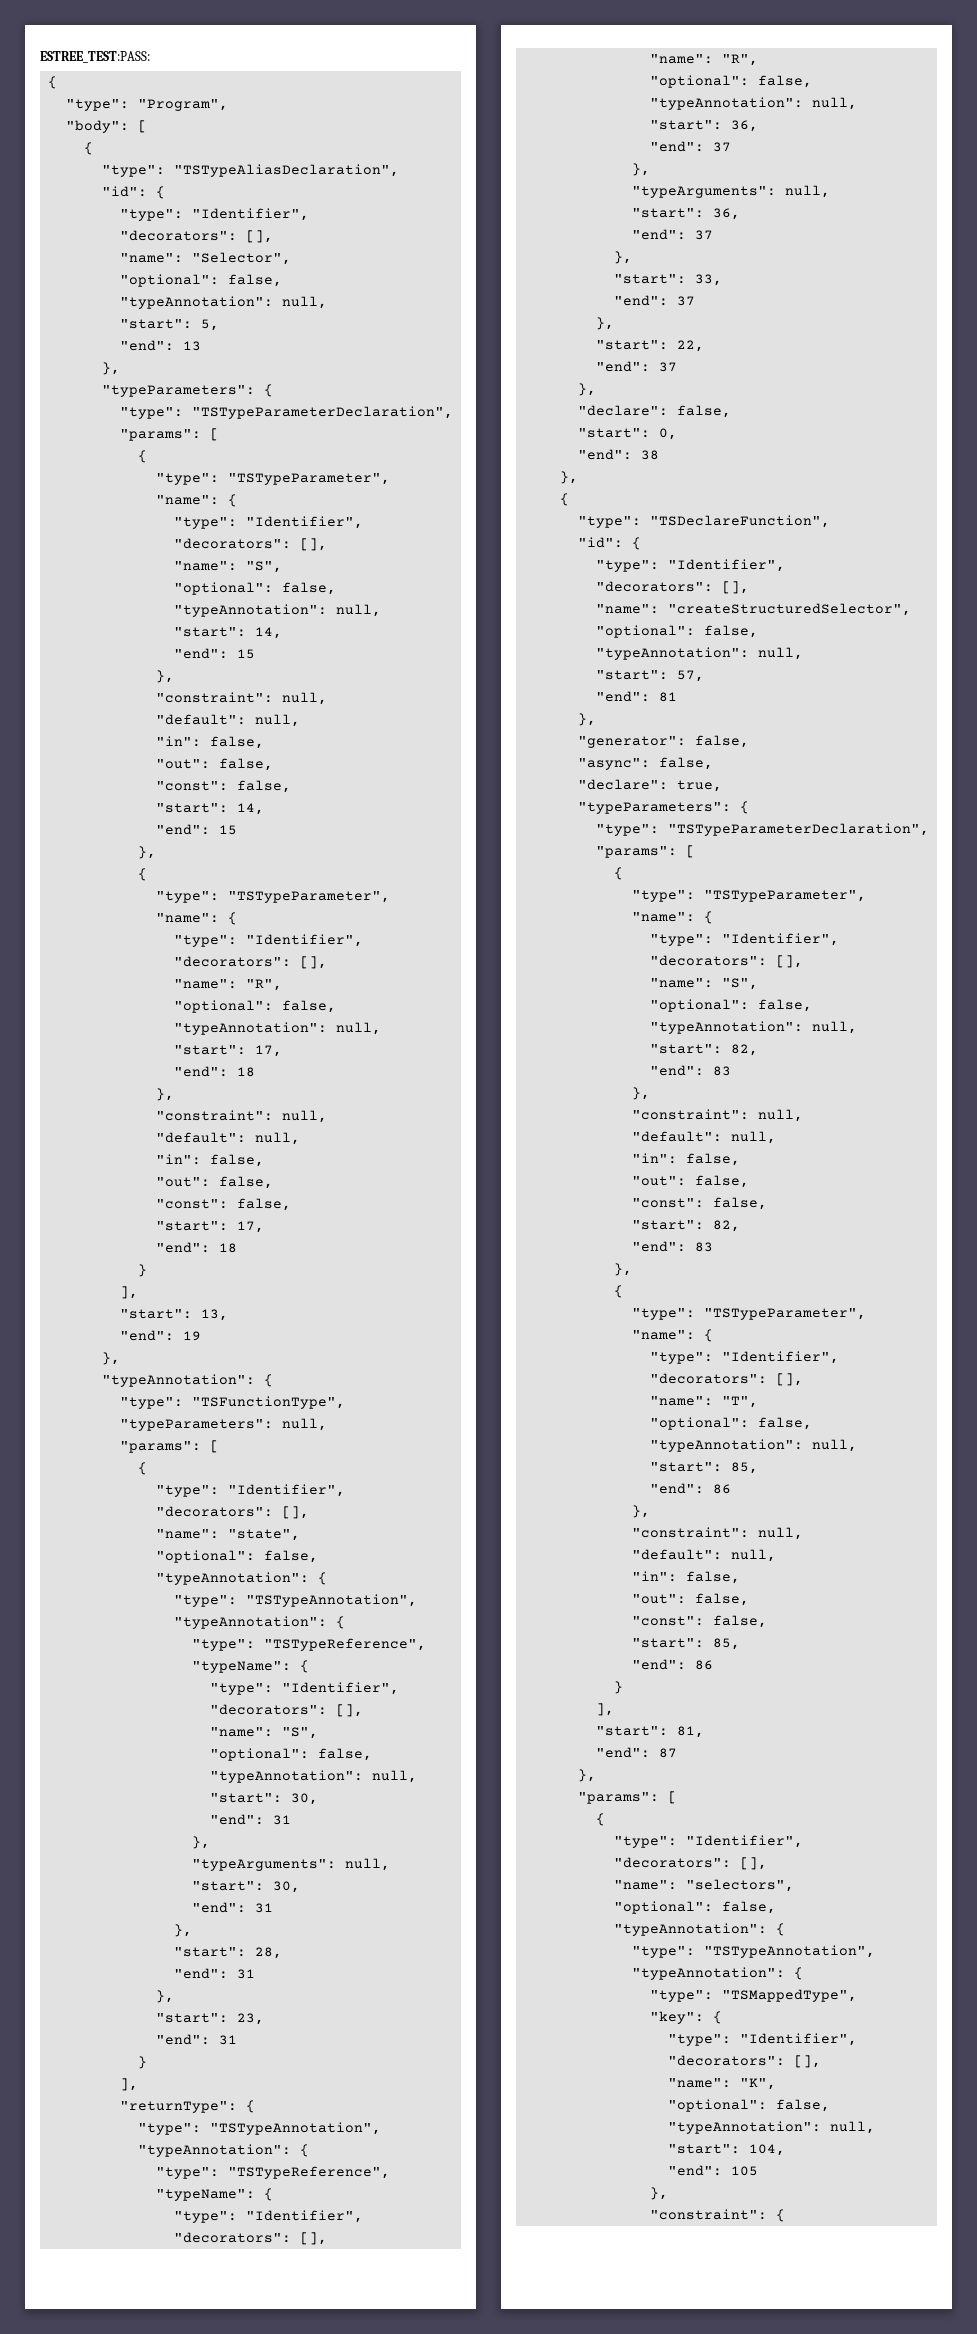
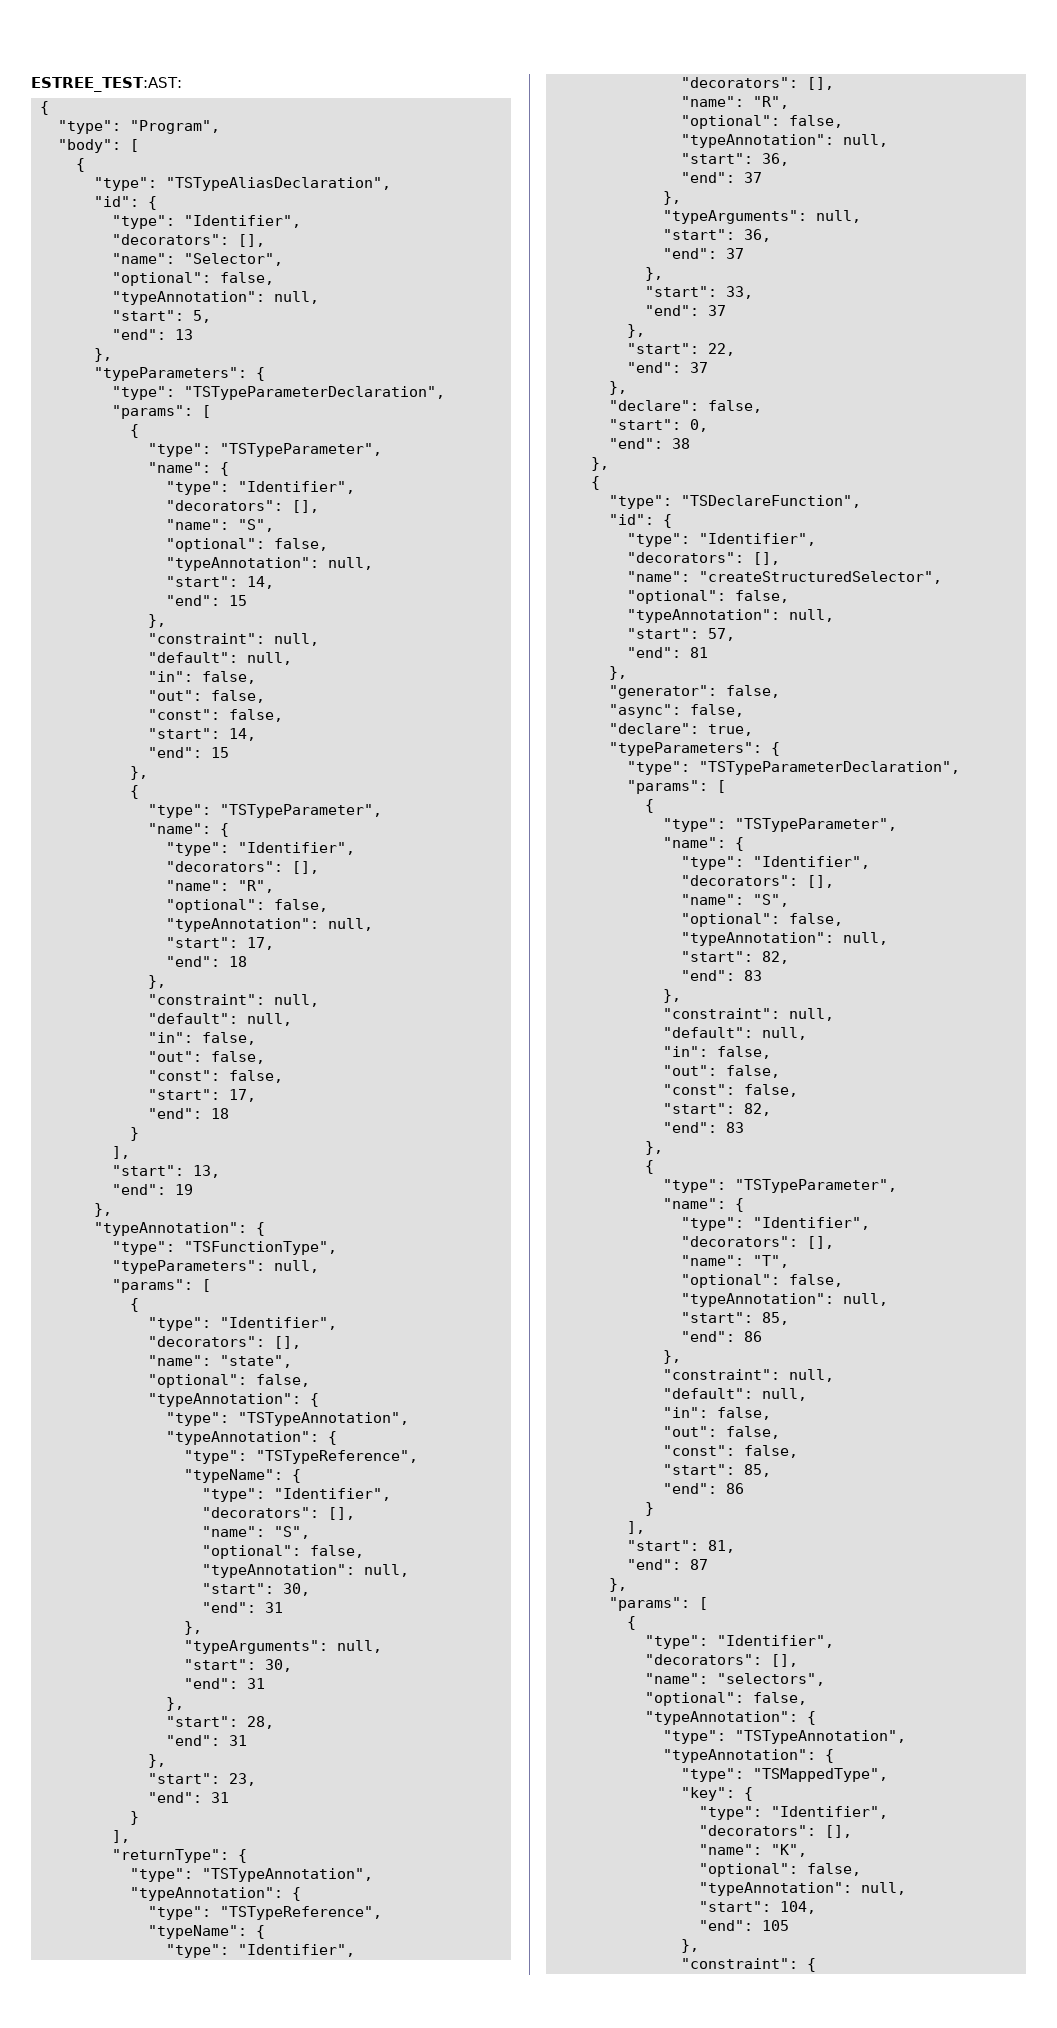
- ESTREE_TEST:PASS:
+ ESTREE_TEST:AST:

